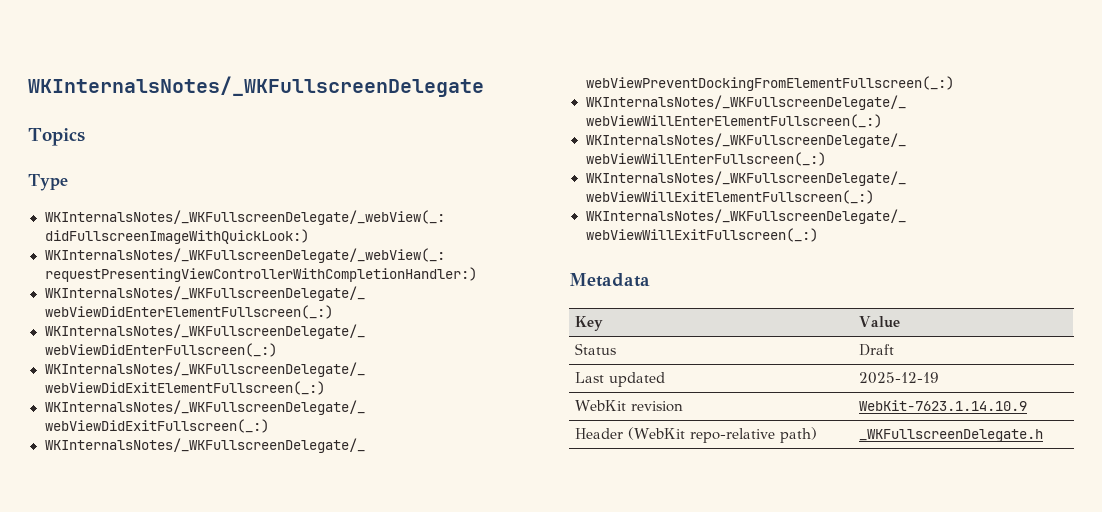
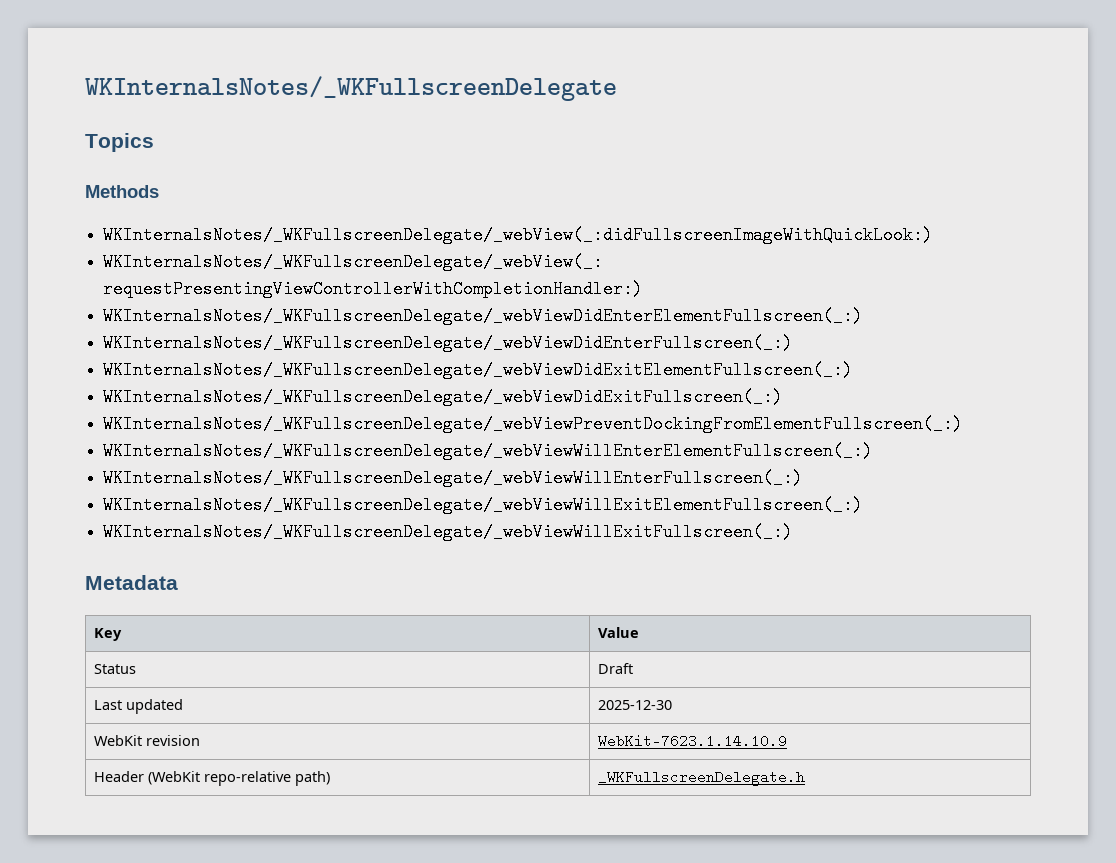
- Type
+ Methods
- Last updated | 2025-12-19
+ Last updated | 2025-12-30

